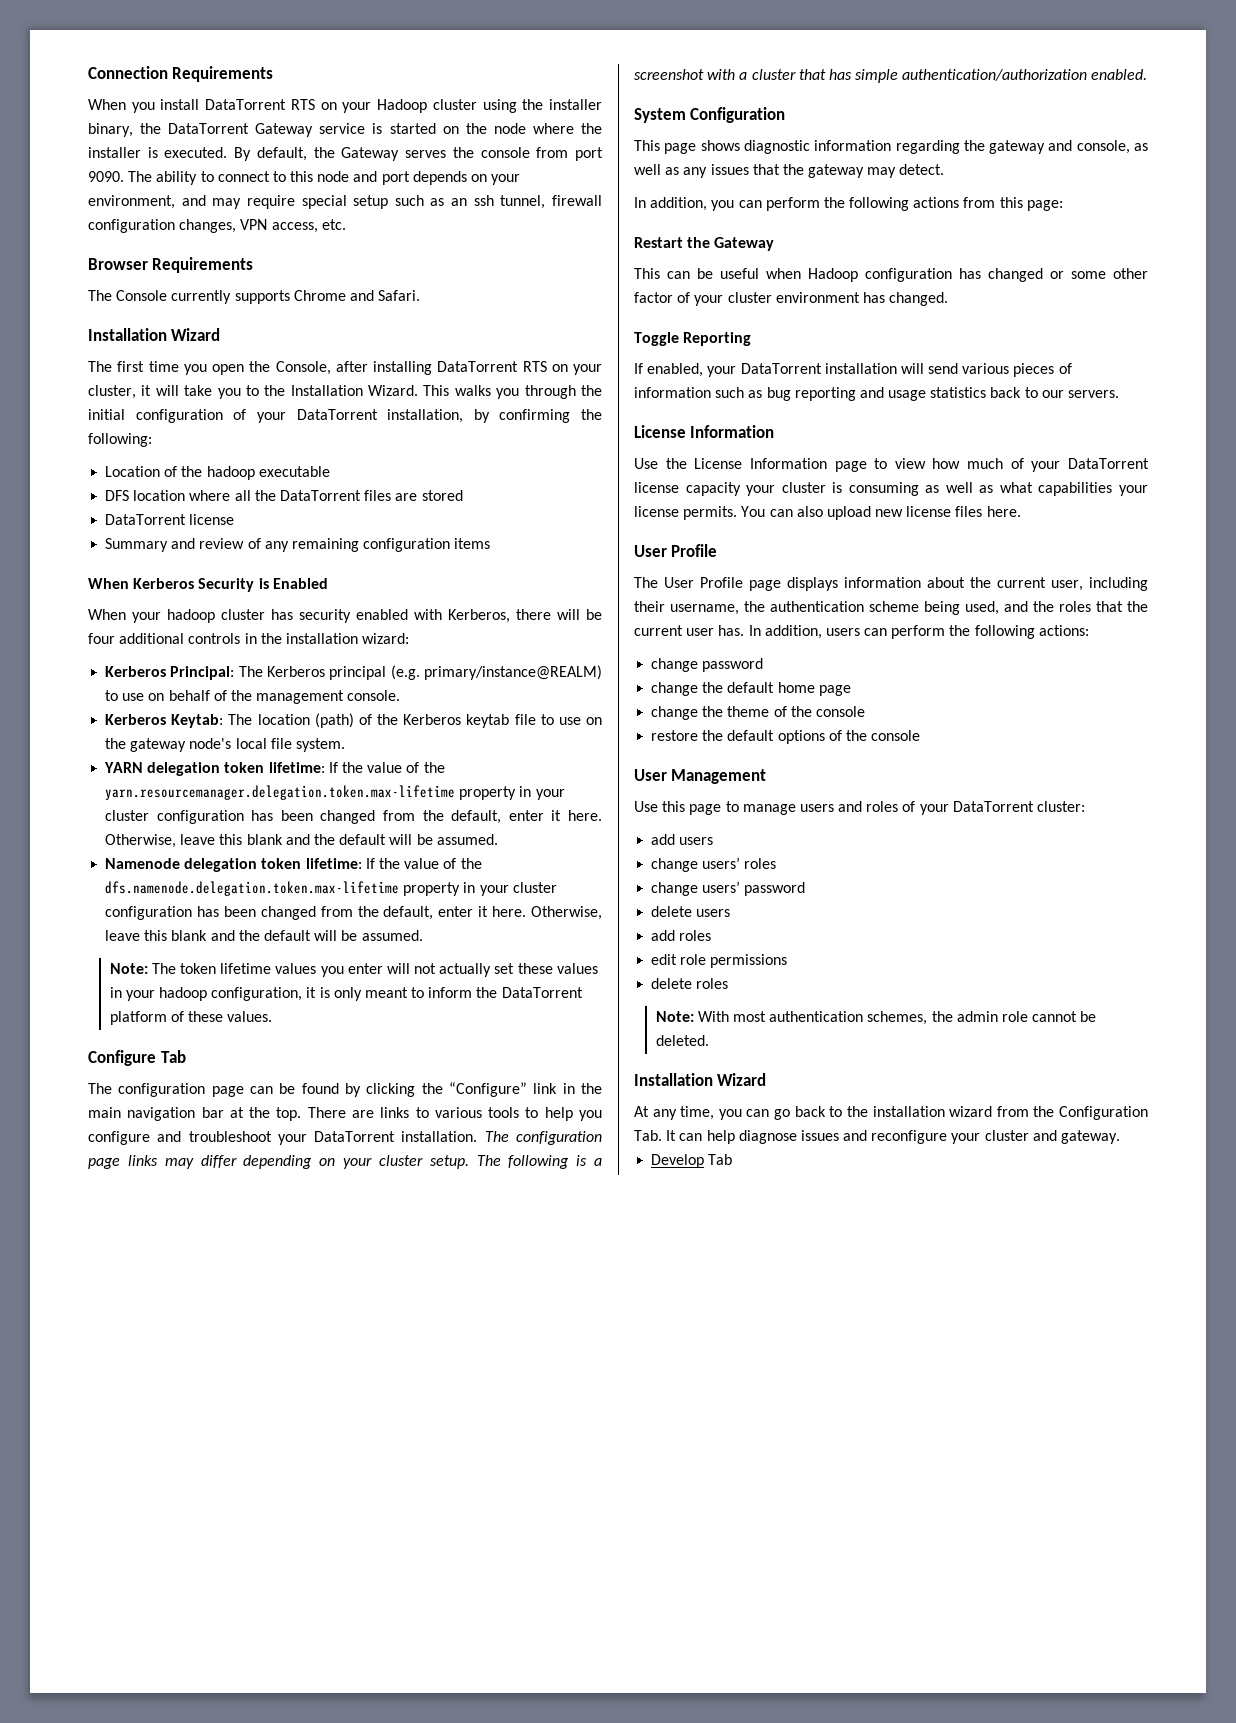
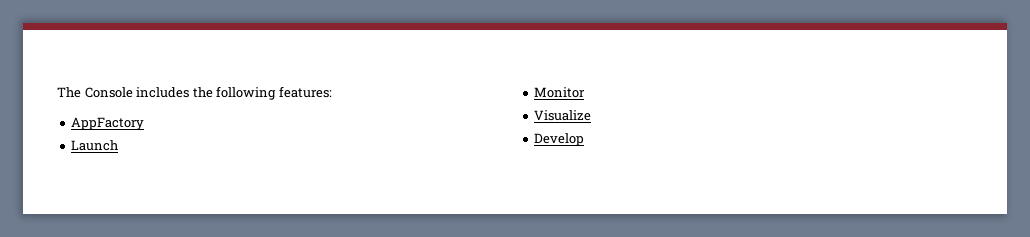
- Connection Requirements
- When you install DataTorrent RTS on your Hadoop cluster using the installer binary, the DataTorrent Gateway service is started on the node where the installer is executed. By default, the Gateway serves the console from port 9090. The ability to connect to this node and port depends on your environment, and may require special setup such as an ssh tunnel, firewall configuration changes, VPN access, etc.
- Browser Requirements
- The Console currently supports Chrome and Safari.
- Installation Wizard
- The first time you open the Console, after installing DataTorrent RTS on your cluster, it will take you to the Installation Wizard. This walks you through the initial configuration of your DataTorrent installation, by confirming the following:
- Location of the hadoop executable
- DFS location where all the DataTorrent files are stored
- DataTorrent license
- Summary and review of any remaining configuration items
- When Kerberos Security is Enabled
- When your hadoop cluster has security enabled with Kerberos, there will be four additional controls in the installation wizard:
- Kerberos Principal: The Kerberos principal (e.g. primary/instance@REALM) to use on behalf of the management console.
- Kerberos Keytab: The location (path) of the Kerberos keytab file to use on the gateway node's local file system.
- YARN delegation token lifetime: If the value of the yarn.resourcemanager.delegation.token.max-lifetime property in your cluster configuration has been changed from the default, enter it here. Otherwise, leave this blank and the default will be assumed.
- Namenode delegation token lifetime: If the value of the dfs.namenode.delegation.token.max-lifetime property in your cluster configuration has been changed from the default, enter it here. Otherwise, leave this blank and the default will be assumed.
- Note: The token lifetime values you enter will not actually set these values in your hadoop configuration, it is only meant to inform the DataTorrent platform of these values.
- Configure Tab
- The configuration page can be found by clicking the “Configure” link in the main navigation bar at the top. There are links to various tools to help you configure and troubleshoot your DataTorrent installation. The configuration page links may differ depending on your cluster setup. The following is a screenshot with a cluster that has simple authentication/authorization enabled.
- System Configuration
- This page shows diagnostic information regarding the gateway and console, as well as any issues that the gateway may detect.
- In addition, you can perform the following actions from this page:
- Restart the Gateway
- This can be useful when Hadoop configuration has changed or some other factor of your cluster environment has changed.
- Toggle Reporting
- If enabled, your DataTorrent installation will send various pieces of information such as bug reporting and usage statistics back to our servers.
- License Information
- Use the License Information page to view how much of your DataTorrent license capacity your cluster is consuming as well as what capabilities your license permits. You can also upload new license files here.
- User Profile
- The User Profile page displays information about the current user, including their username, the authentication scheme being used, and the roles that the current user has. In addition, users can perform the following actions:
- change password
- change the default home page
- change the theme of the console
- restore the default options of the console
- User Management
- Use this page to manage users and roles of your DataTorrent cluster:
- add users
- change users’ roles
- change users’ password
- delete users
- add roles
- edit role permissions
- delete roles
- Note: With most authentication schemes, the admin role cannot be deleted.
- Installation Wizard
- At any time, you can go back to the installation wizard from the Configuration Tab. It can help diagnose issues and reconfigure your cluster and gateway.
+ The Console includes the following features:
+ AppFactory
+ Launch
+ Monitor
+ Visualize
- Develop Tab
+ Develop

